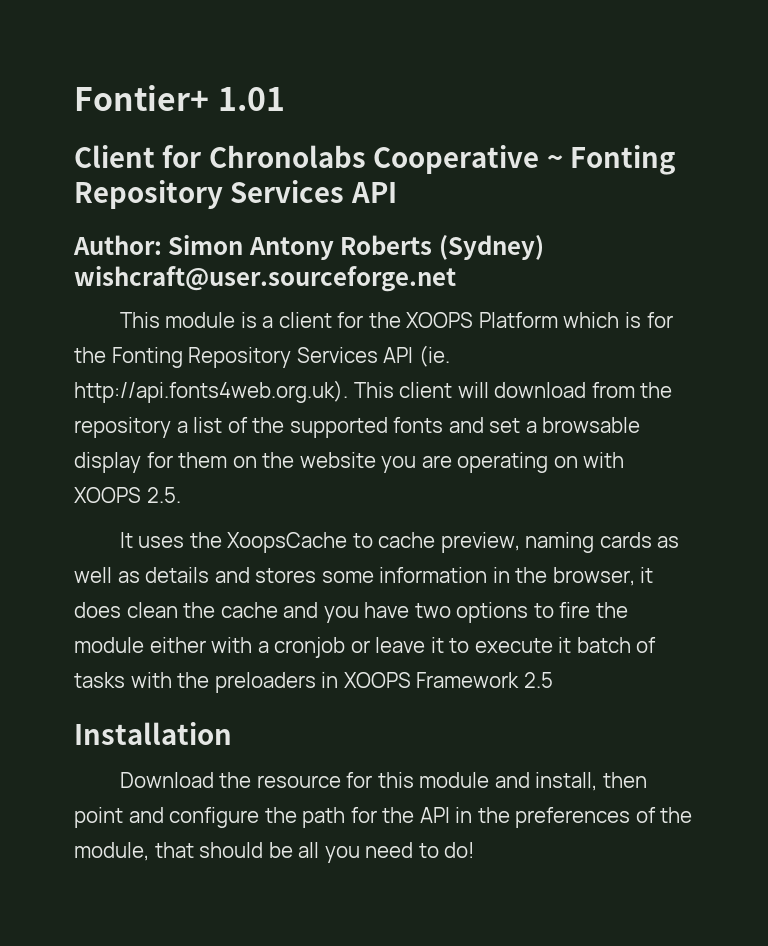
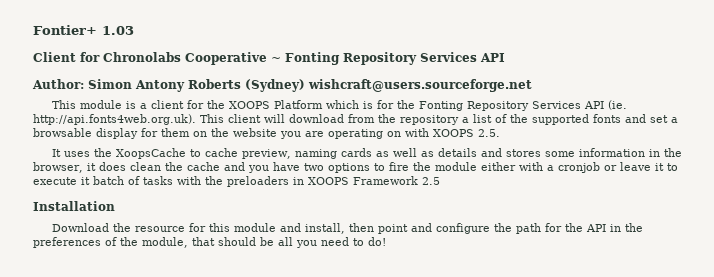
- Fontier+ 1.01
+ Fontier+ 1.03
- Author: Simon Antony Roberts (Sydney) wishcraft@user.sourceforge.net
+ Author: Simon Antony Roberts (Sydney) wishcraft@users.sourceforge.net

